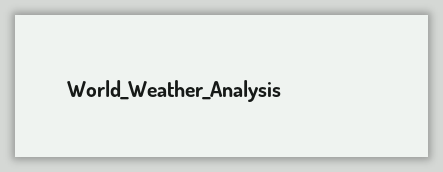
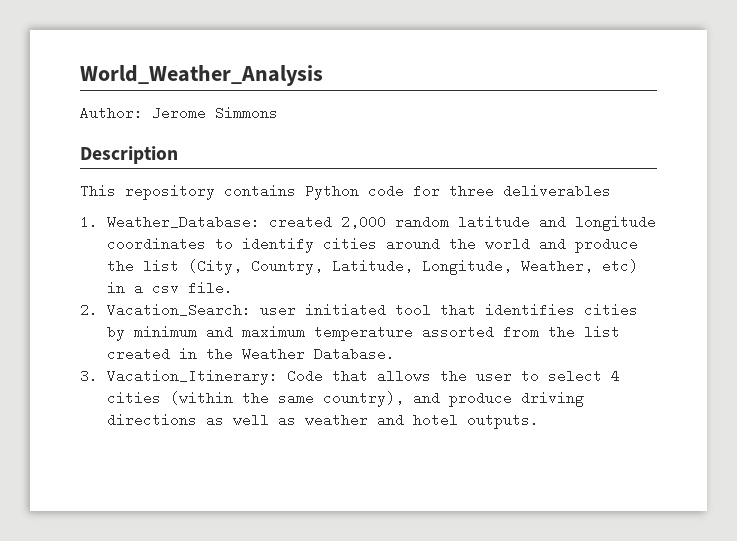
+ Author: Jerome Simmons
+ Description
+ This repository contains Python code for three deliverables
+ 1. Weather_Database: created 2,000 random latitude and longitude coordinates to identify cities around the world and produce the list (City, Country, Latitude, Longitude, Weather, etc) in a csv file.
+ 2. Vacation_Search: user initiated tool that identifies cities by minimum and maximum temperature assorted from the list created in the Weather Database.
+ 3. Vacation_Itinerary: Code that allows the user to select 4 cities (within the same country), and produce driving directions as well as weather and hotel outputs.

